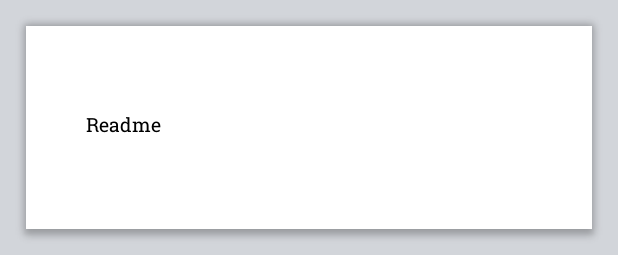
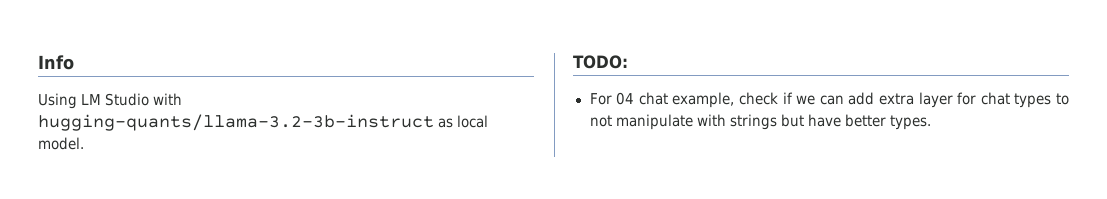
- Readme
+ Info
+ Using LM Studio with hugging-quants/llama-3.2-3b-instruct as local model.
+ TODO:
+ For 04 chat example, check if we can add extra layer for chat types to not manipulate with strings but have better types.

